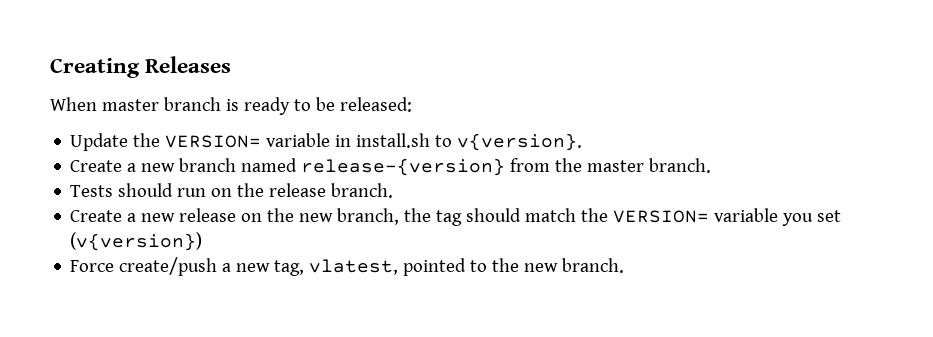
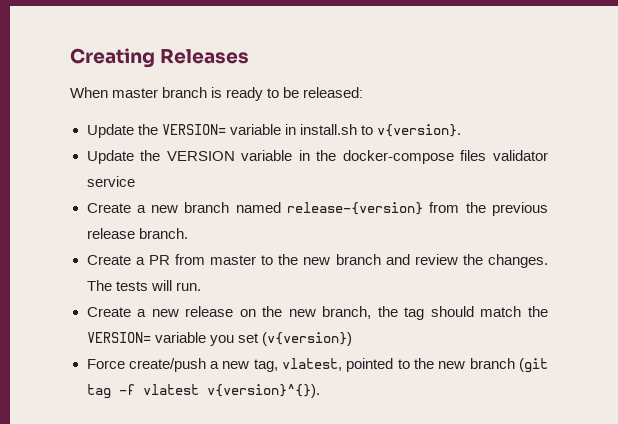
+ Update the VERSION variable in the docker-compose files validator service
- Create a new branch named release-{version} from the master branch.
- Tests should run on the release branch.
+ Create a new branch named release-{version} from the previous release branch.
+ Create a PR from master to the new branch and review the changes. The tests will run.
- Force create/push a new tag, vlatest, pointed to the new branch.
+ Force create/push a new tag, vlatest, pointed to the new branch (git tag -f vlatest v{version}^{}).

